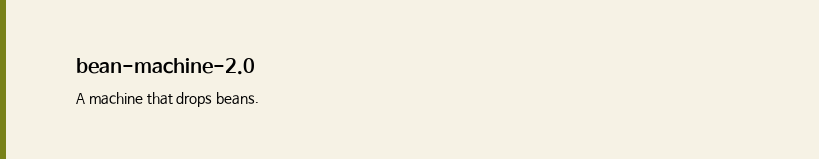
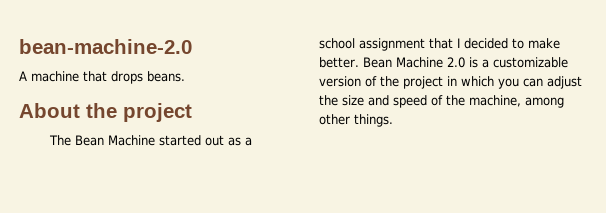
+ About the project
+ The Bean Machine started out as a school assignment that I decided to make better. Bean Machine 2.0 is a customizable version of the project in which you can adjust the size and speed of the machine, among other things.

